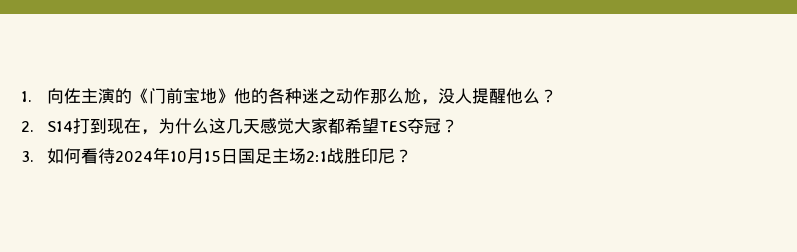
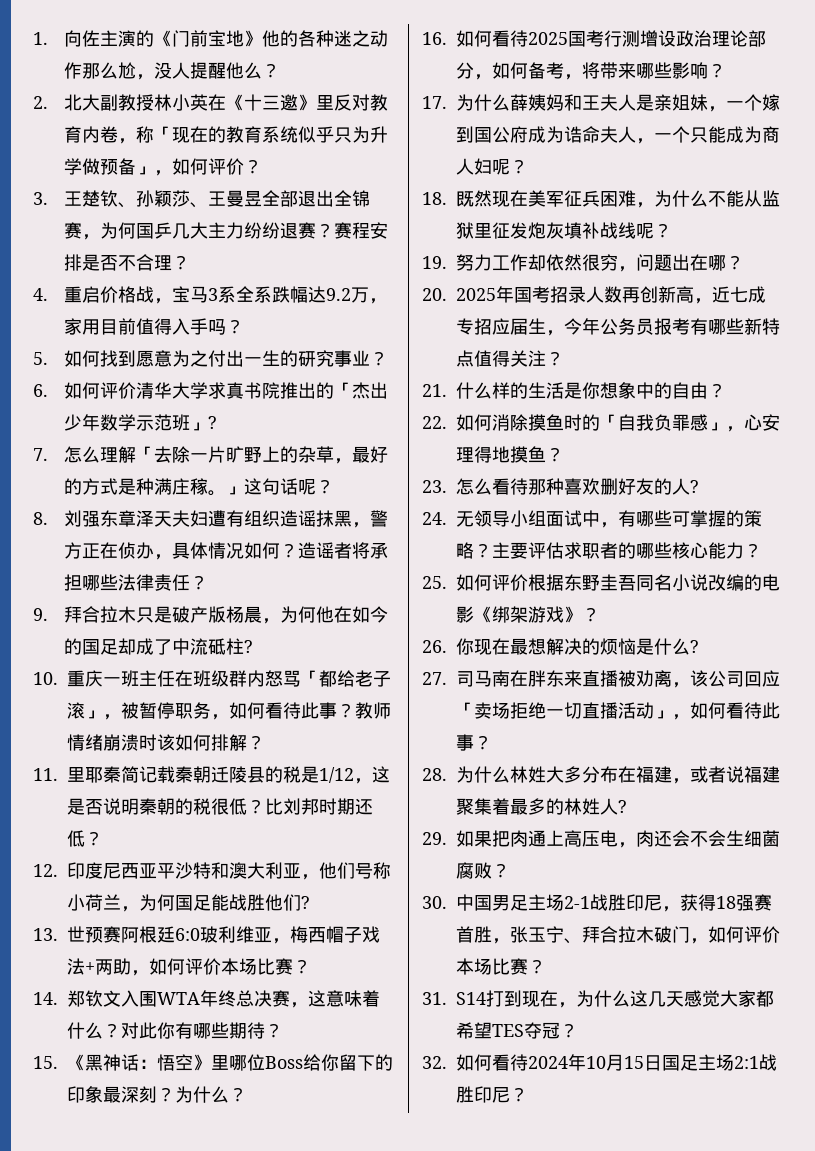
- 2. S14打到现在，为什么这几天感觉大家都希望TES夺冠？
+ 2.北大副教授林小英在《十三邀》里反对教育内卷，称「现在的教育系统似乎只为升学做预备」，如何评价？
+ 3.王楚钦、孙颖莎、王曼昱全部退出全锦赛，为何国乒几大主力纷纷退赛？赛程安排是否不合理？
+ 4.重启价格战，宝马3系全系跌幅达9.2万，家用目前值得入手吗？
+ 5.如何找到愿意为之付出一生的研究事业？
+ 6.如何评价清华大学求真书院推出的「杰出少年数学示范班」?
+ 7.怎么理解「去除一片旷野上的杂草，最好的方式是种满庄稼。」这句话呢？
+ 8.刘强东章泽天夫妇遭有组织造谣抹黑，警方正在侦办，具体情况如何？造谣者将承担哪些法律责任？
+ 9.拜合拉木只是破产版杨晨，为何他在如今的国足却成了中流砥柱?
+ 10.重庆一班主任在班级群内怒骂「都给老子滚」，被暂停职务，如何看待此事？教师情绪崩溃时该如何排解？
+ 11.里耶秦简记载秦朝迁陵县的税是1/12，这是否说明秦朝的税很低？比刘邦时期还低？
+ 12.印度尼西亚平沙特和澳大利亚，他们号称小荷兰，为何国足能战胜他们?
+ 13.世预赛阿根廷6:0玻利维亚，梅西帽子戏法+两助，如何评价本场比赛？
+ 14.郑钦文入围WTA年终总决赛，这意味着什么？对此你有哪些期待？
+ 15.《黑神话：悟空》里哪位Boss给你留下的印象最深刻？为什么？
+ 16.如何看待2025国考行测增设政治理论部分，如何备考，将带来哪些影响？
+ 17.为什么薛姨妈和王夫人是亲姐妹，一个嫁到国公府成为诰命夫人，一个只能成为商人妇呢？
+ 18.既然现在美军征兵困难，为什么不能从监狱里征发炮灰填补战线呢？
+ 19.努力工作却依然很穷，问题出在哪？
+ 20. 2025年国考招录人数再创新高，近七成专招应届生，今年公务员报考有哪些新特点值得关注？
+ 21.什么样的生活是你想象中的自由？
+ 22.如何消除摸鱼时的「自我负罪感」，心安理得地摸鱼？
+ 23.怎么看待那种喜欢删好友的人?
+ 24.无领导小组面试中，有哪些可掌握的策略？主要评估求职者的哪些核心能力？
+ 25.如何评价根据东野圭吾同名小说改编的电影《绑架游戏》？
+ 26.你现在最想解决的烦恼是什么?
+ 27.司马南在胖东来直播被劝离，该公司回应「卖场拒绝一切直播活动」，如何看待此事？
+ 28.为什么林姓大多分布在福建，或者说福建聚集着最多的林姓人?
+ 29.如果把肉通上高压电，肉还会不会生细菌腐败？
+ 30.中国男足主场2-1战胜印尼，获得18强赛首胜，张玉宁、拜合拉木破门，如何评价本场比赛？
+ 31. S14打到现在，为什么这几天感觉大家都希望TES夺冠？
- 3.如何看待2024年10月15日国足主场2:1战胜印尼？
+ 32.如何看待2024年10月15日国足主场2:1战胜印尼？

